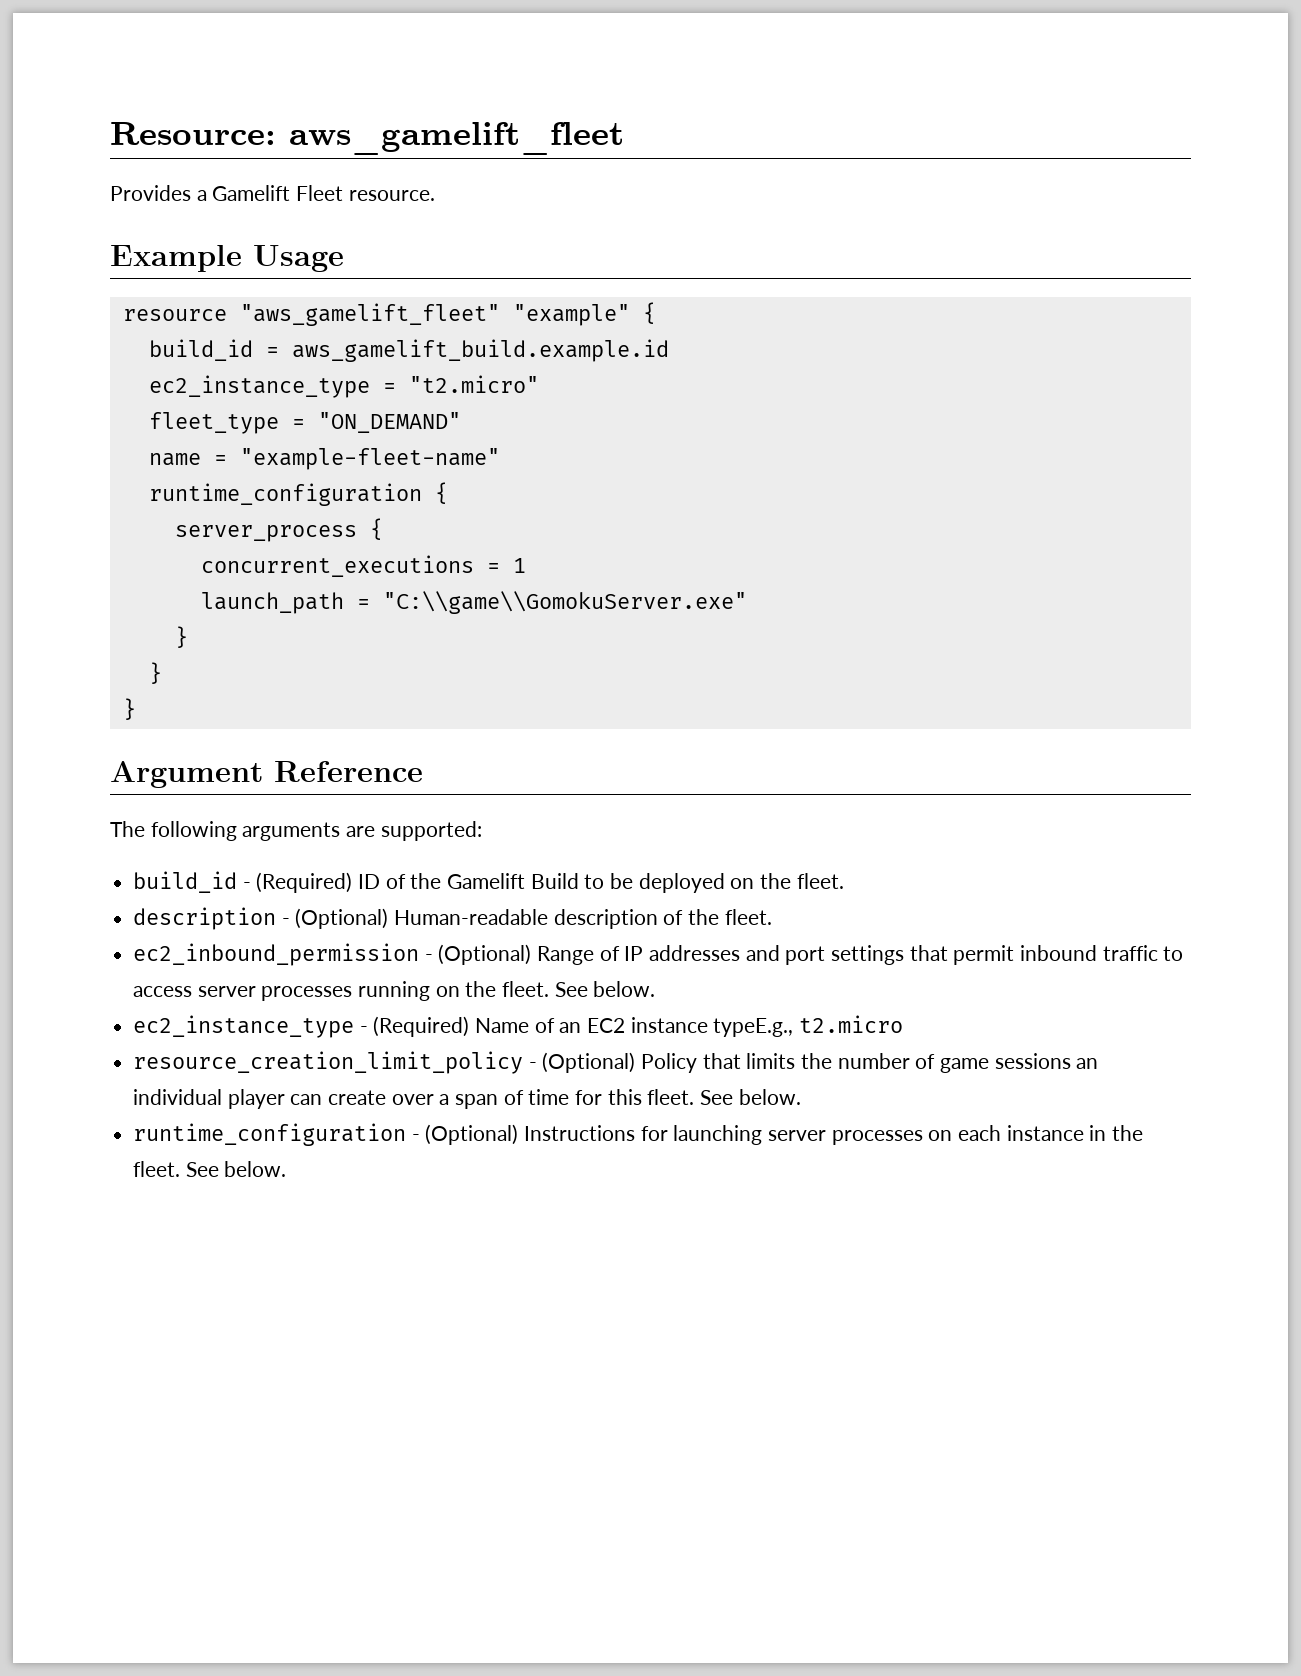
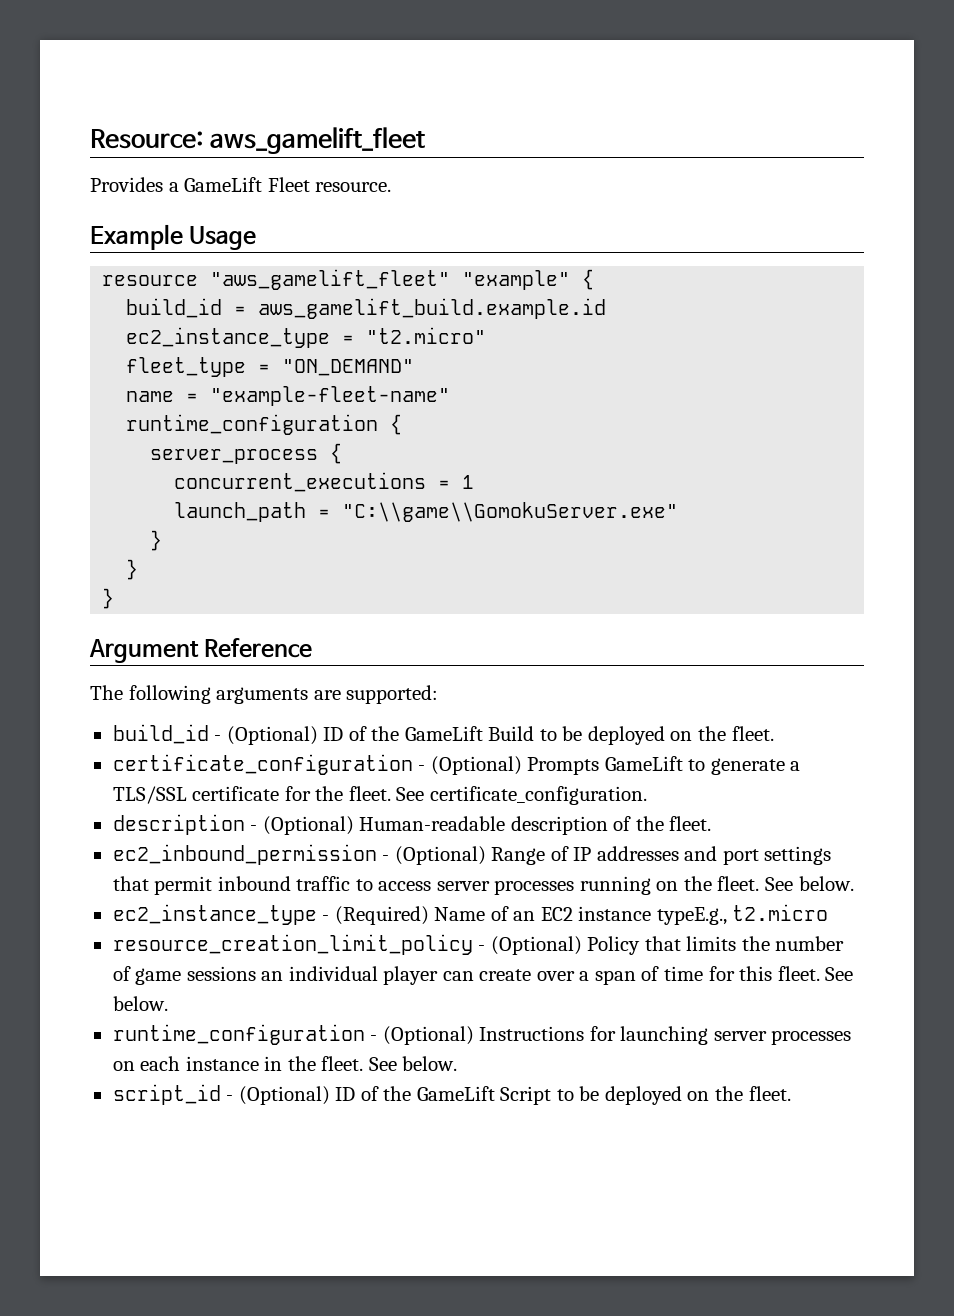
- Provides a Gamelift Fleet resource.
+ Provides a GameLift Fleet resource.
- build_id - (Required) ID of the Gamelift Build to be deployed on the fleet.
+ build_id - (Optional) ID of the GameLift Build to be deployed on the fleet.
+ certificate_configuration - (Optional) Prompts GameLift to generate a TLS/SSL certificate for the fleet. See certificate_configuration.
+ script_id - (Optional) ID of the GameLift Script to be deployed on the fleet.

